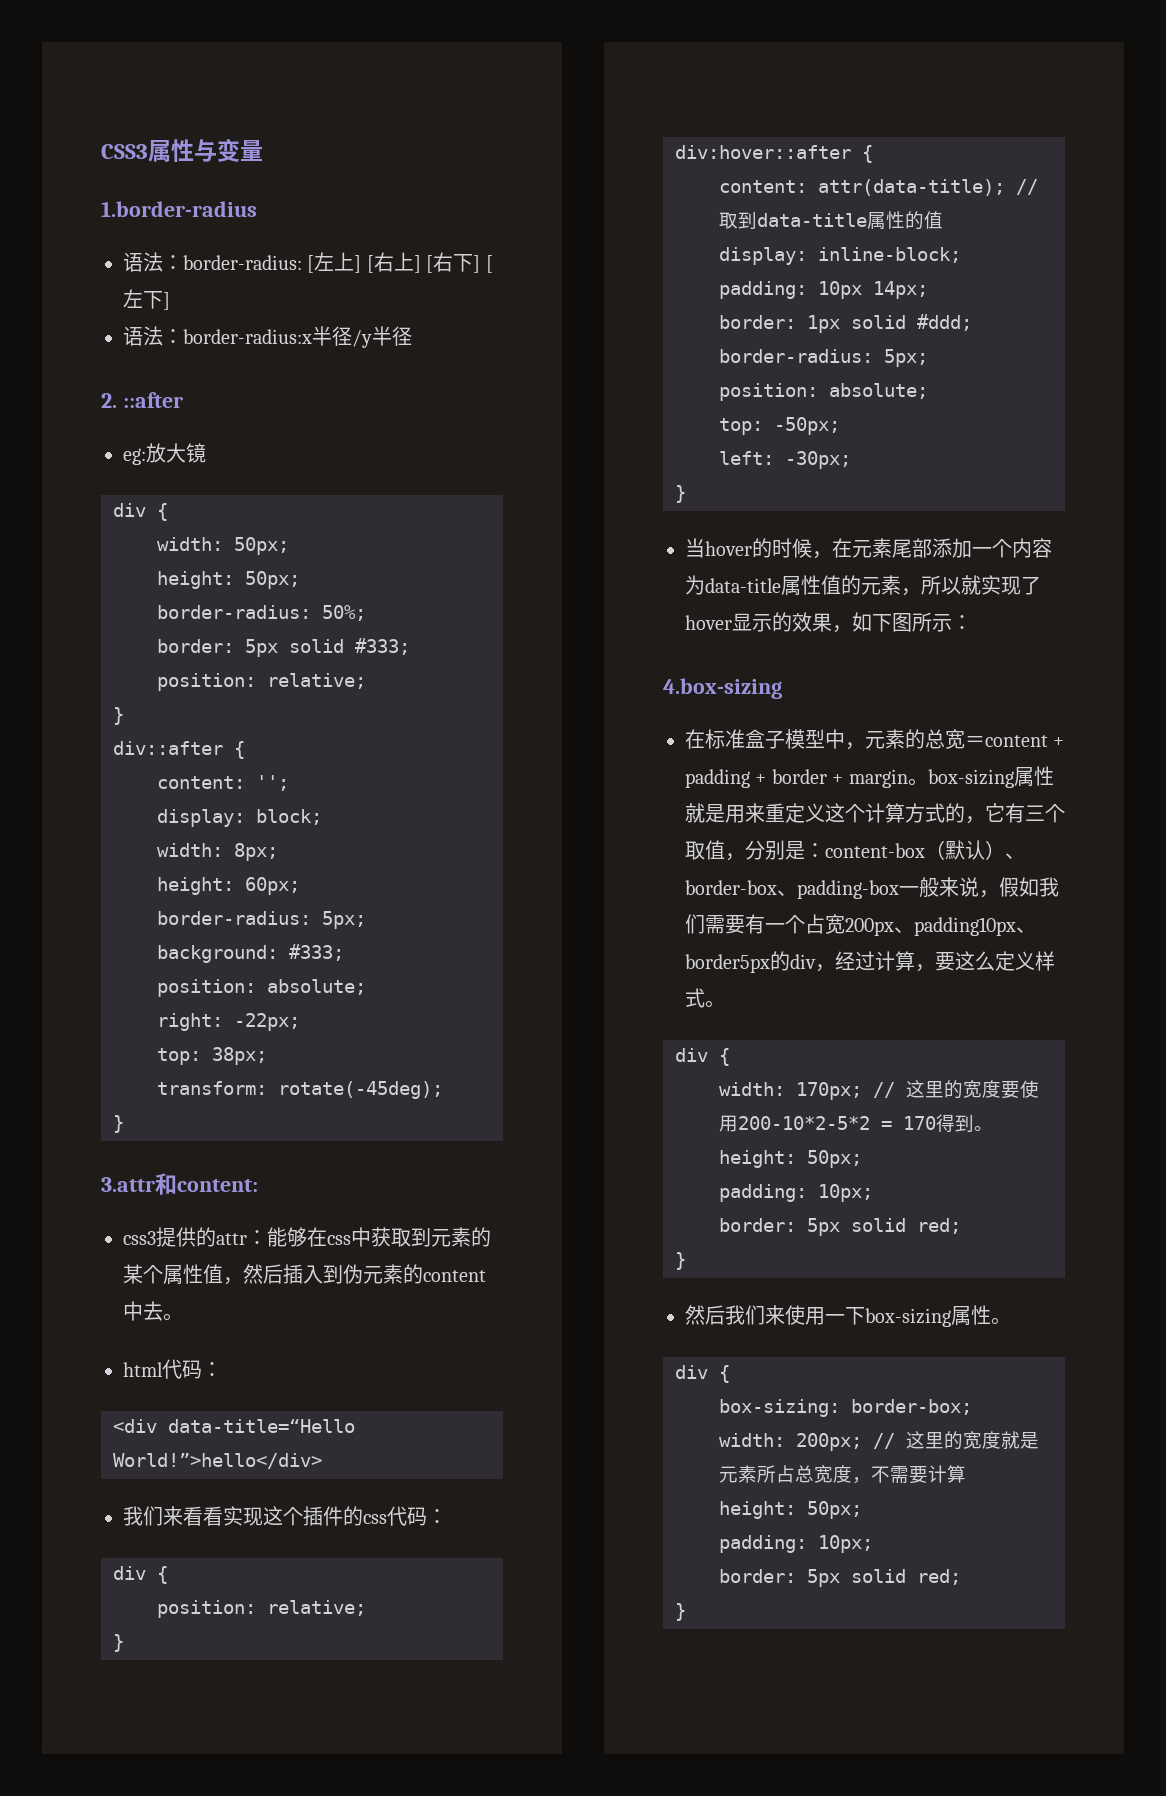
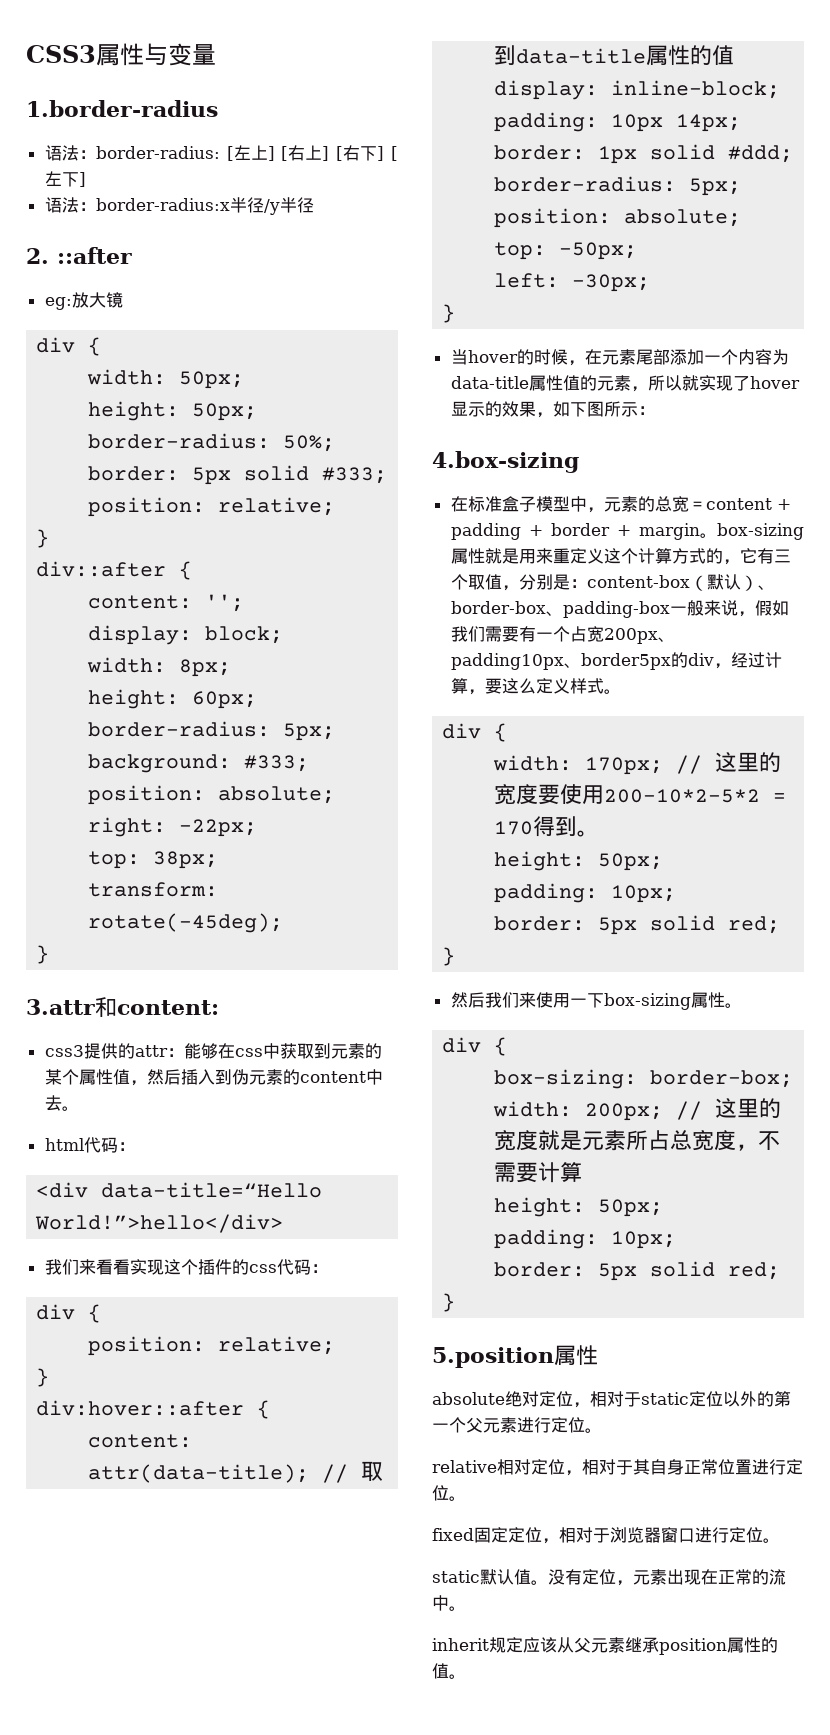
+ 5.position属性
+ absolute绝对定位，相对于static定位以外的第一个父元素进行定位。
+ relative相对定位，相对于其自身正常位置进行定位。
+ fixed固定定位，相对于浏览器窗口进行定位。
+ static默认值。没有定位，元素出现在正常的流中。
+ inherit规定应该从父元素继承position属性的值。

